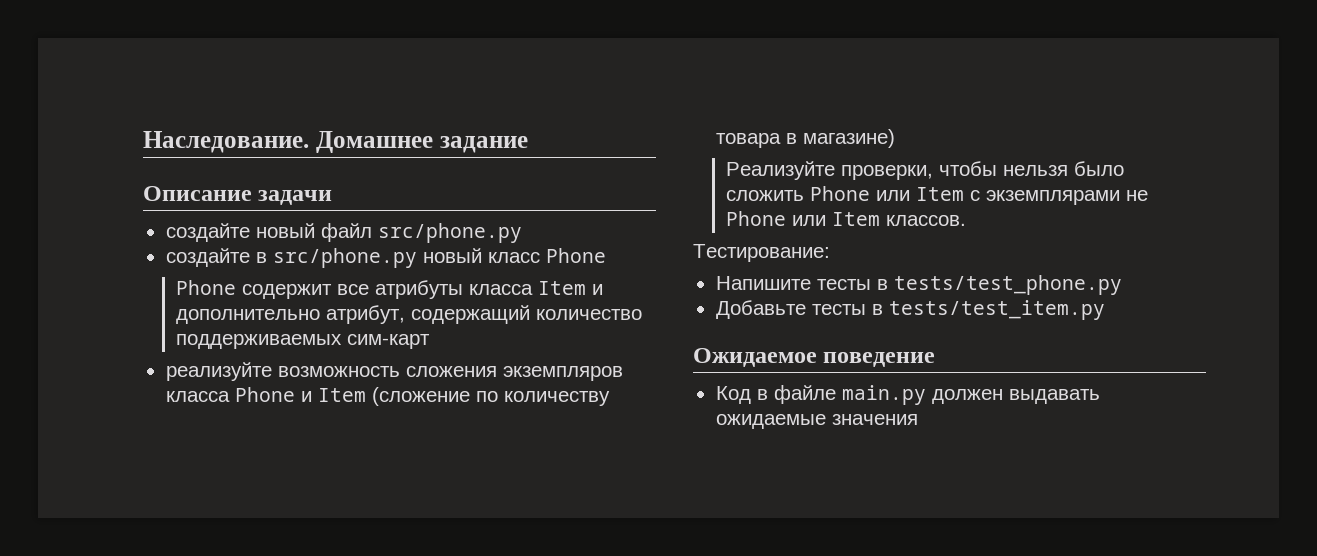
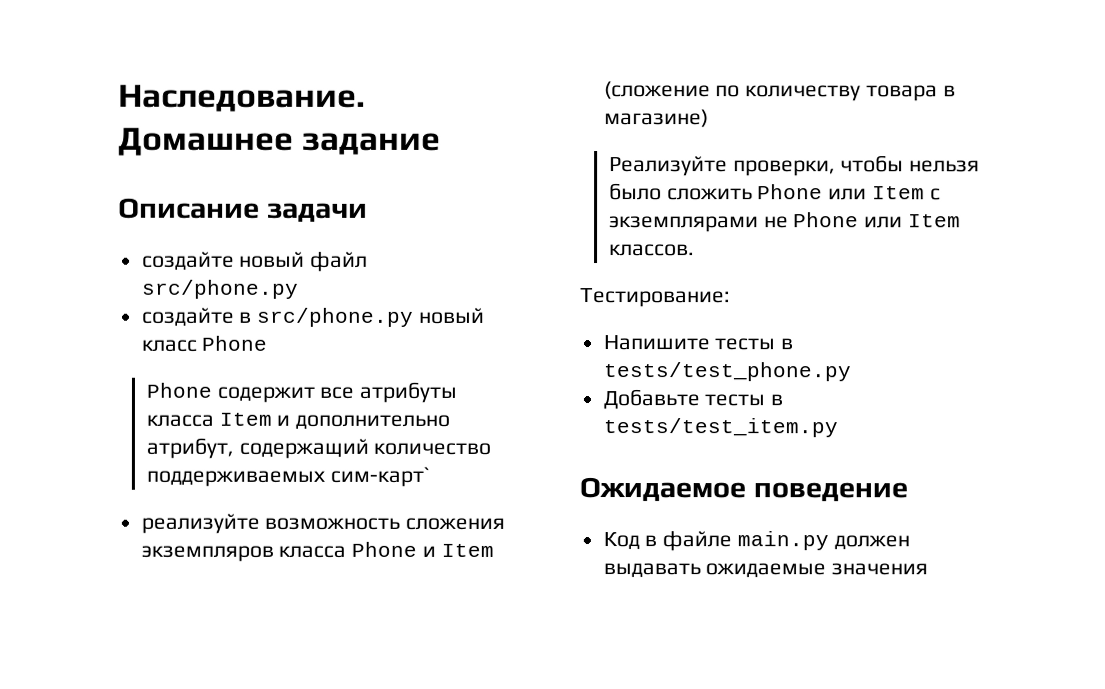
- Phone содержит все атрибуты класса Item и дополнительно атрибут, содержащий количество поддерживаемых сим-карт
+ Phone содержит все атрибуты класса Item и дополнительно атрибут, содержащий количество поддерживаемых сим-карт`

